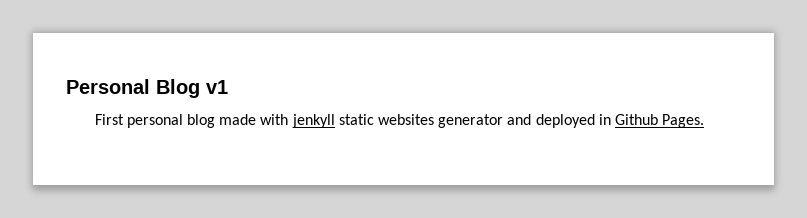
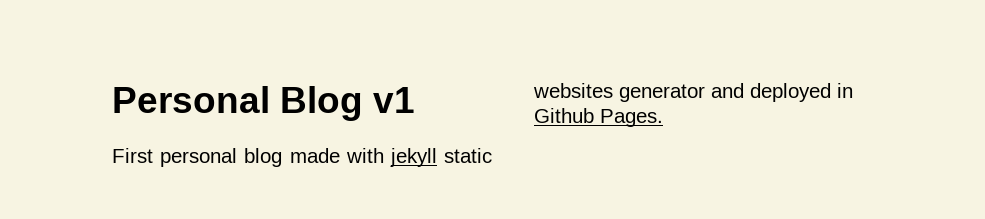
- First personal blog made with jenkyll static websites generator and deployed in Github Pages.
+ First personal blog made with jekyll static websites generator and deployed in Github Pages.

